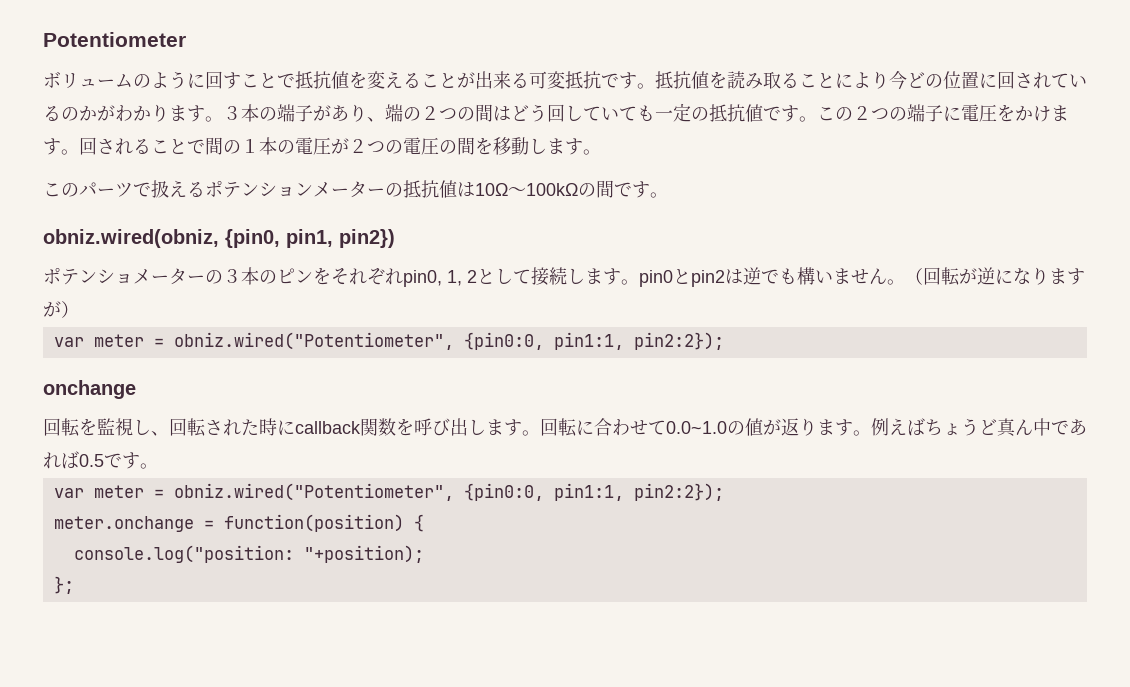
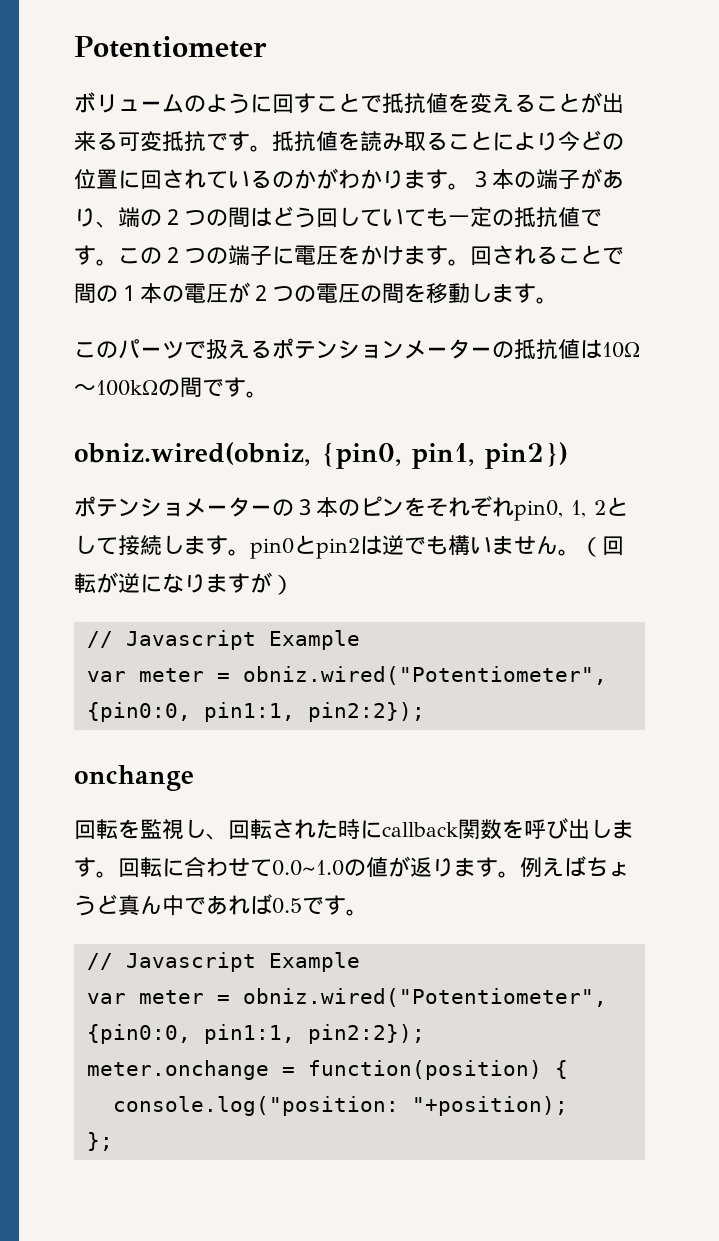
  （回転が逆になりますが）
+ // Javascript Example
  例えばちょうど真ん中であれば0.5です。
+ // Javascript Example

